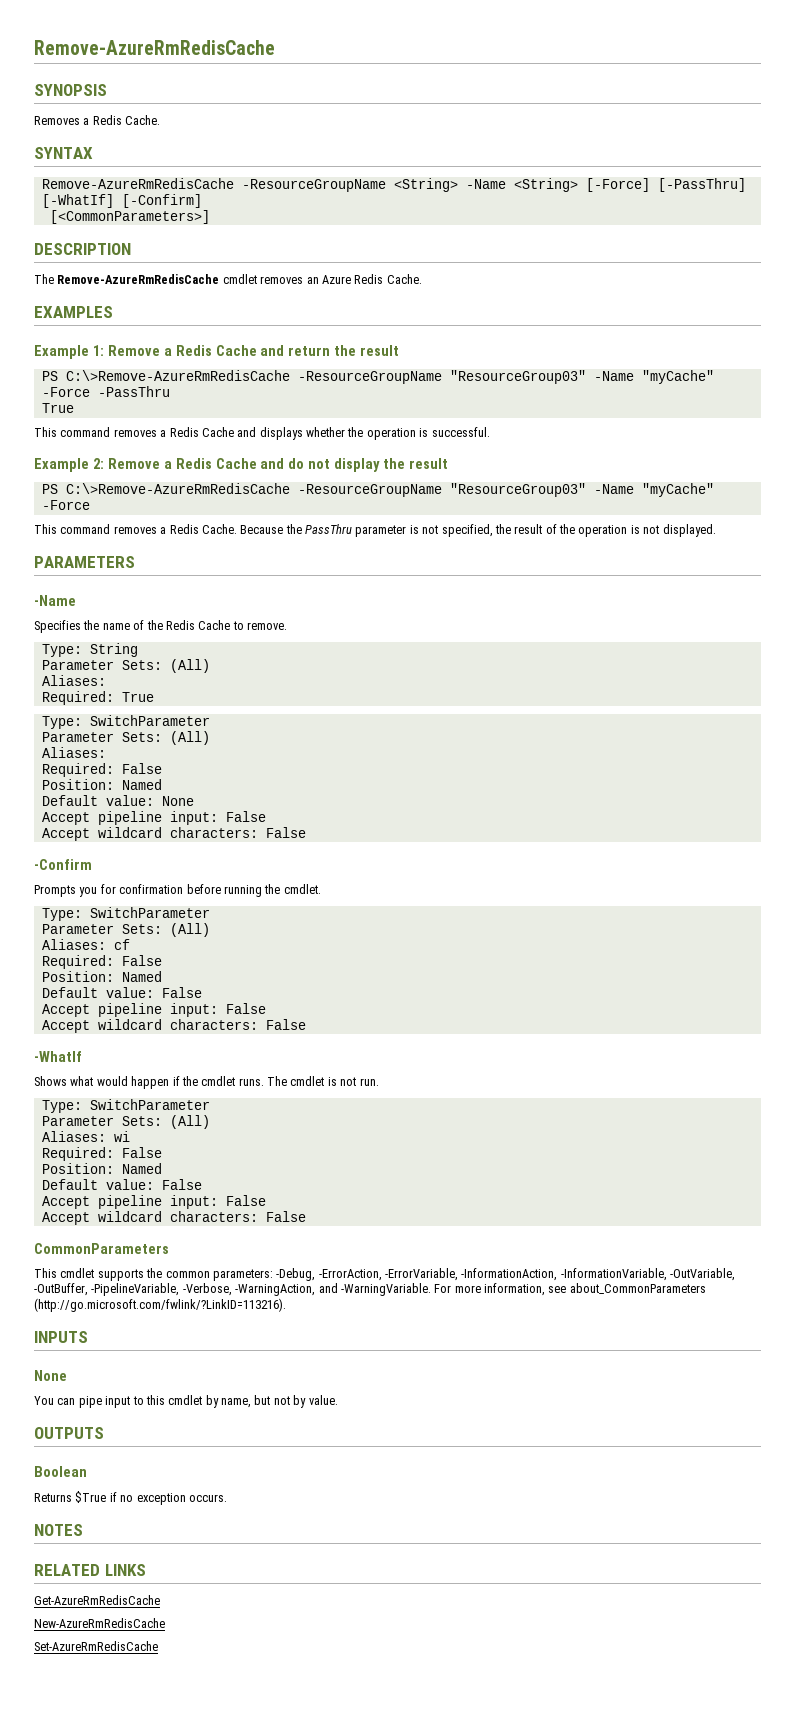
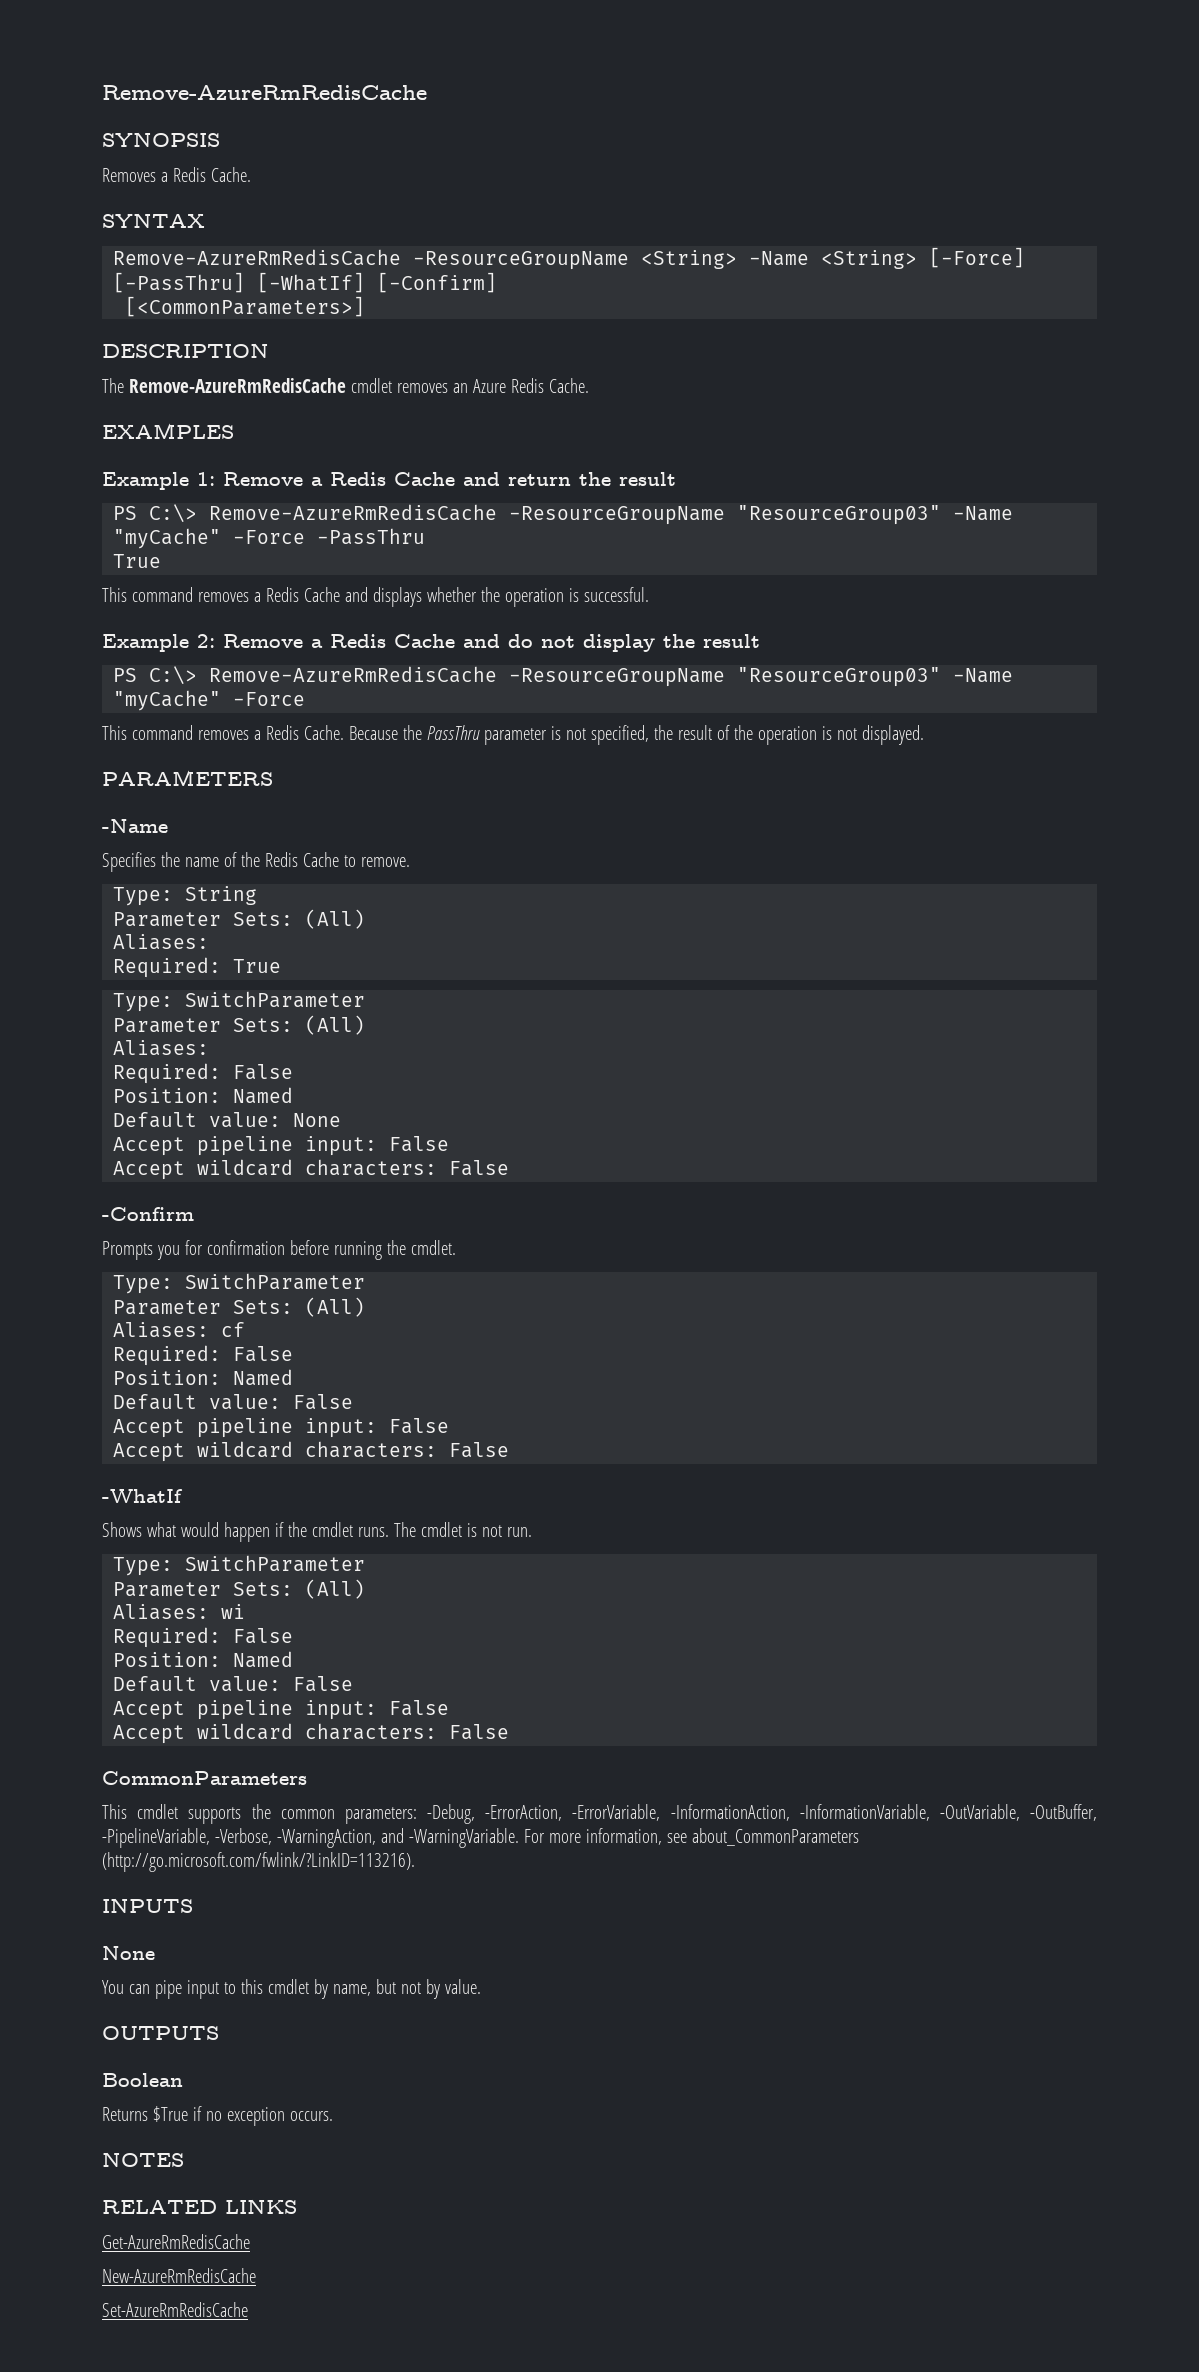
- PS C:\>Remove-AzureRmRedisCache -ResourceGroupName "ResourceGroup03" -Name "myCache" -Force -PassThru
+ PS C:\> Remove-AzureRmRedisCache -ResourceGroupName "ResourceGroup03" -Name "myCache" -Force -PassThru
  Example 2: Remove a Redis Cache and do not display the result
- PS C:\>Remove-AzureRmRedisCache -ResourceGroupName "ResourceGroup03" -Name "myCache" -Force
+ PS C:\> Remove-AzureRmRedisCache -ResourceGroupName "ResourceGroup03" -Name "myCache" -Force

